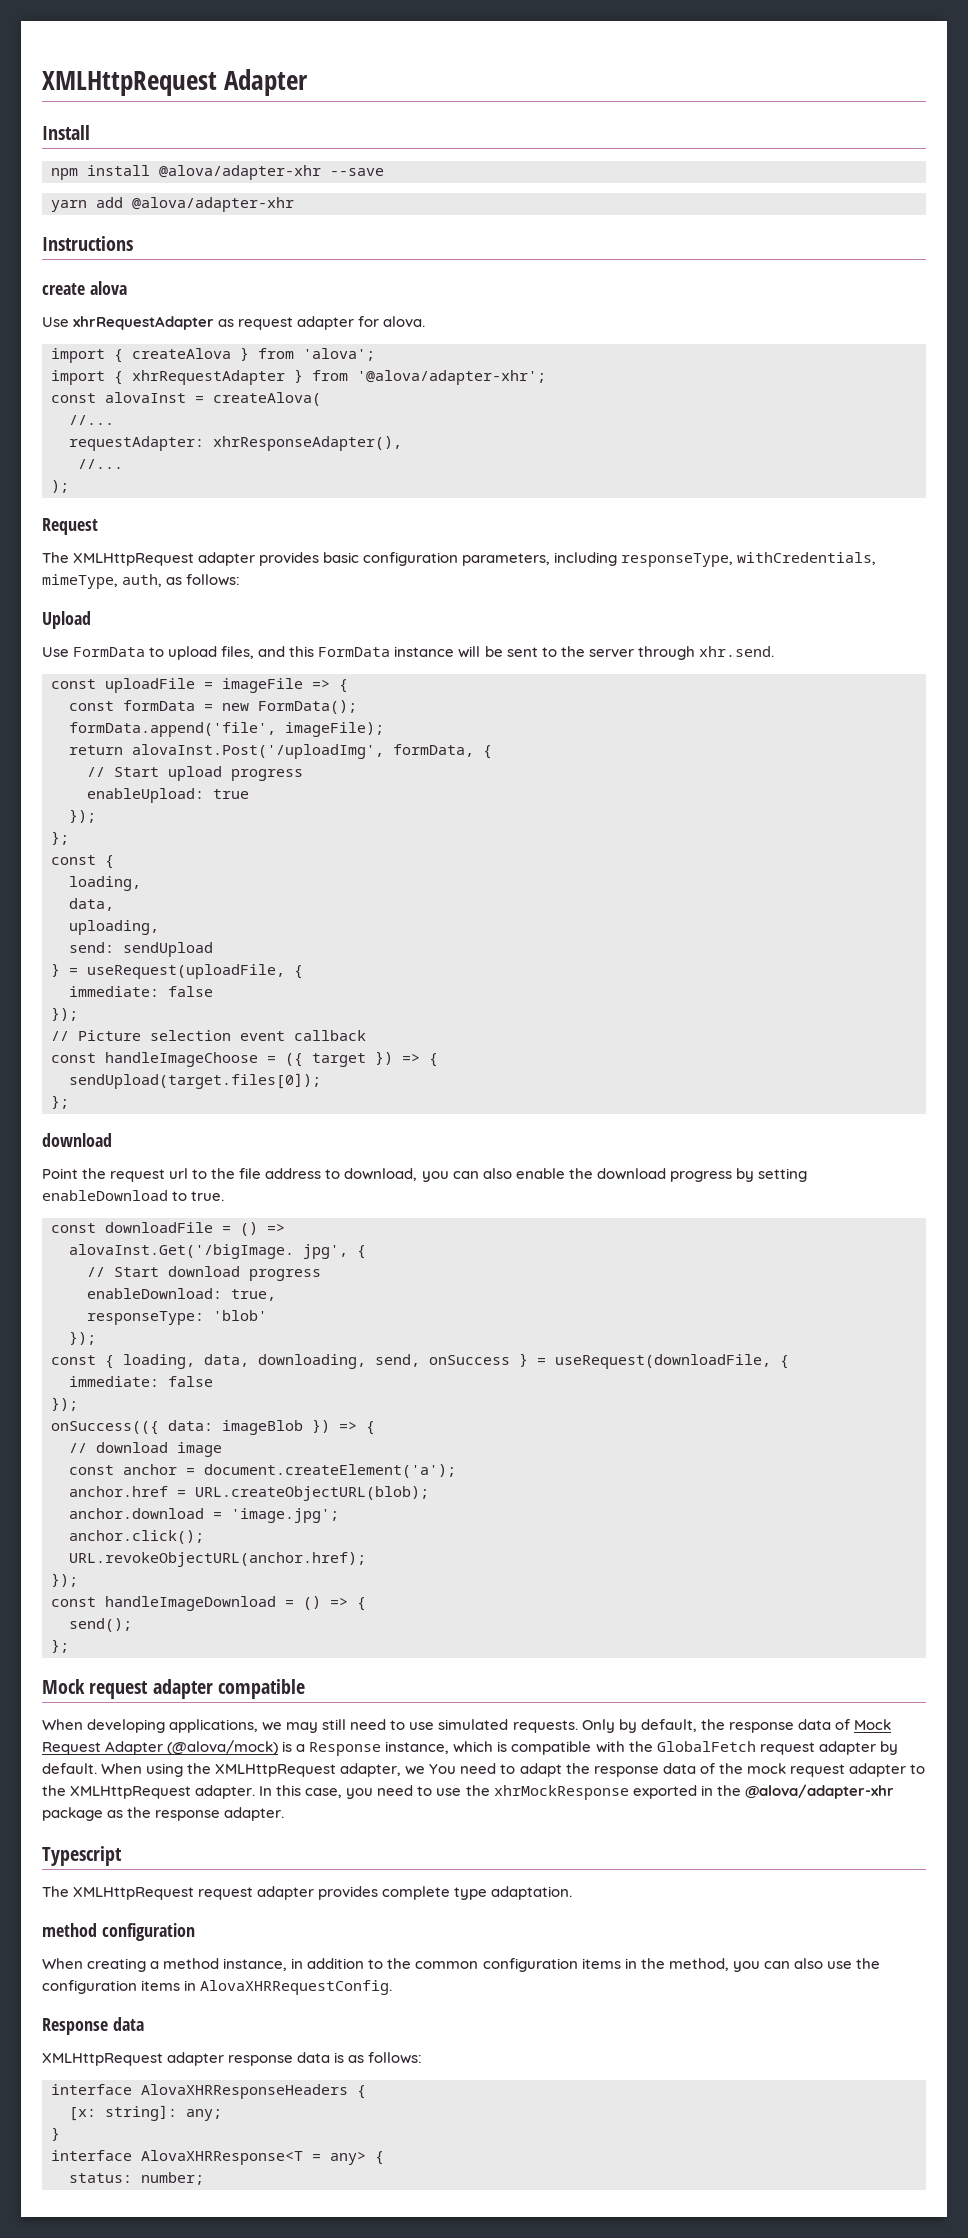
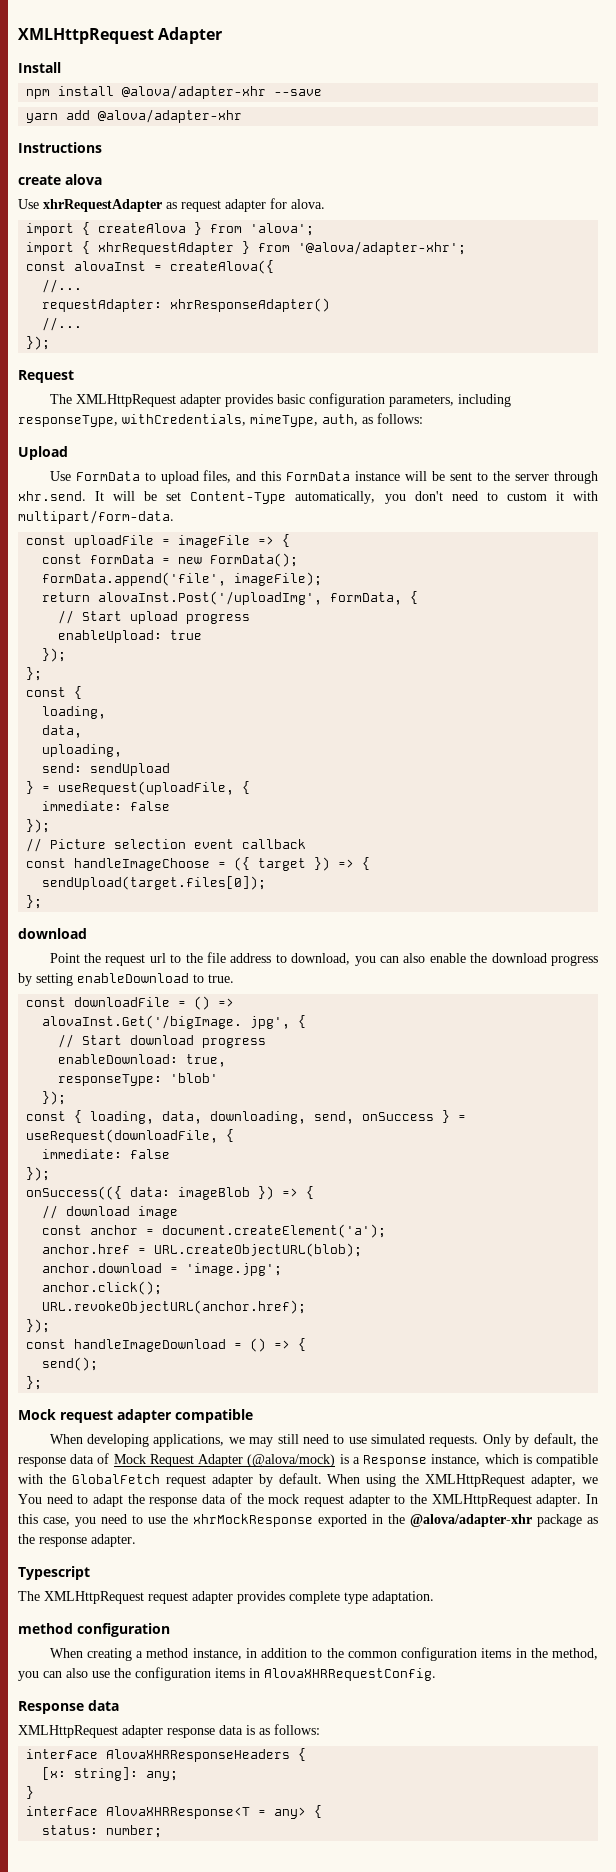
- const alovaInst = createAlova(
+ const alovaInst = createAlova({
- requestAdapter: xhrResponseAdapter(),
+ requestAdapter: xhrResponseAdapter()
  //...
- );
+ });
- Use FormData to upload files, and this FormData instance will be sent to the server through xhr.send.
+ Use FormData to upload files, and this FormData instance will be sent to the server through xhr.send. It will be set Content-Type automatically, you don't need to custom it with multipart/form-data.

